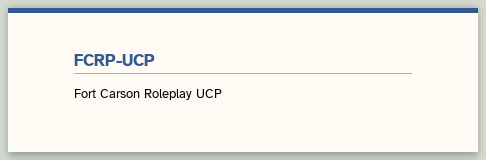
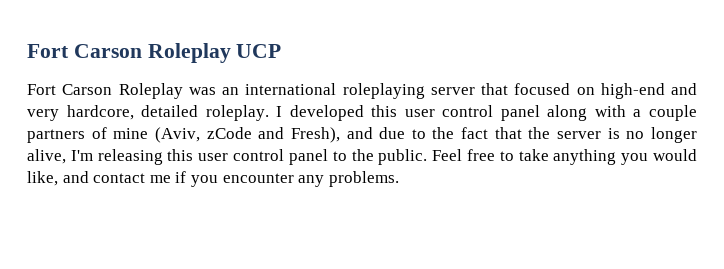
- FCRP-UCP
  Fort Carson Roleplay UCP
+ Fort Carson Roleplay was an international roleplaying server that focused on high-end and very hardcore, detailed roleplay. I developed this user control panel along with a couple partners of mine (Aviv, zCode and Fresh), and due to the fact that the server is no longer alive, I'm releasing this user control panel to the public. Feel free to take anything you would like, and contact me if you encounter any problems.

